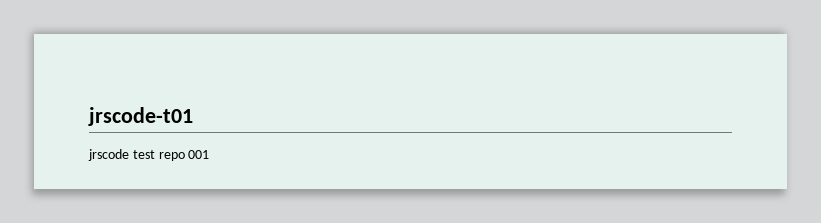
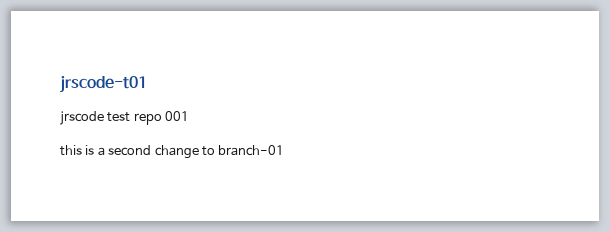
+ this is a second change to branch-01

